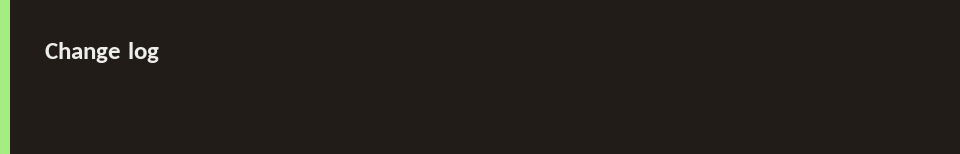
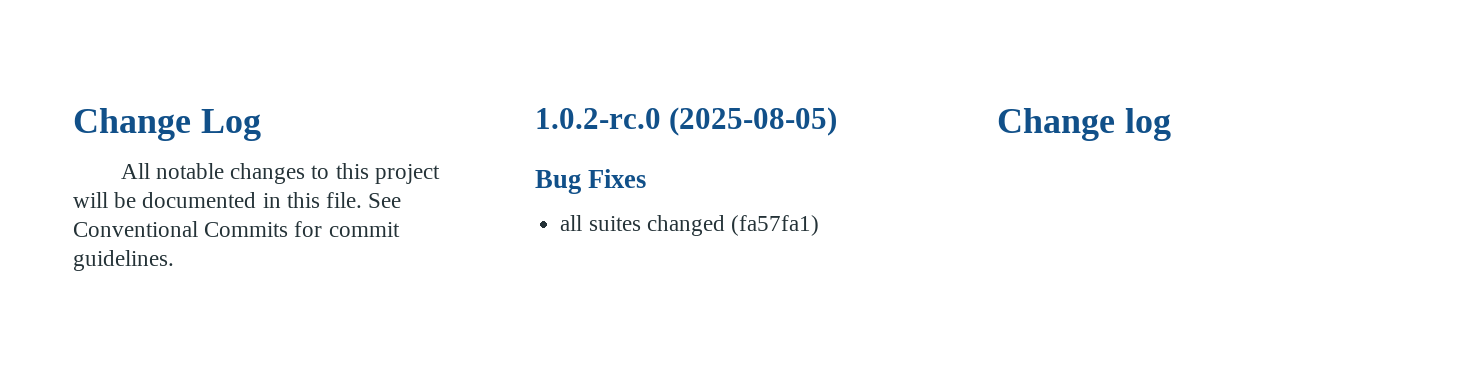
+ Change Log
+ All notable changes to this project will be documented in this file. See Conventional Commits for commit guidelines.
+ 1.0.2-rc.0 (2025-08-05)
+ Bug Fixes
+ all suites changed (fa57fa1)

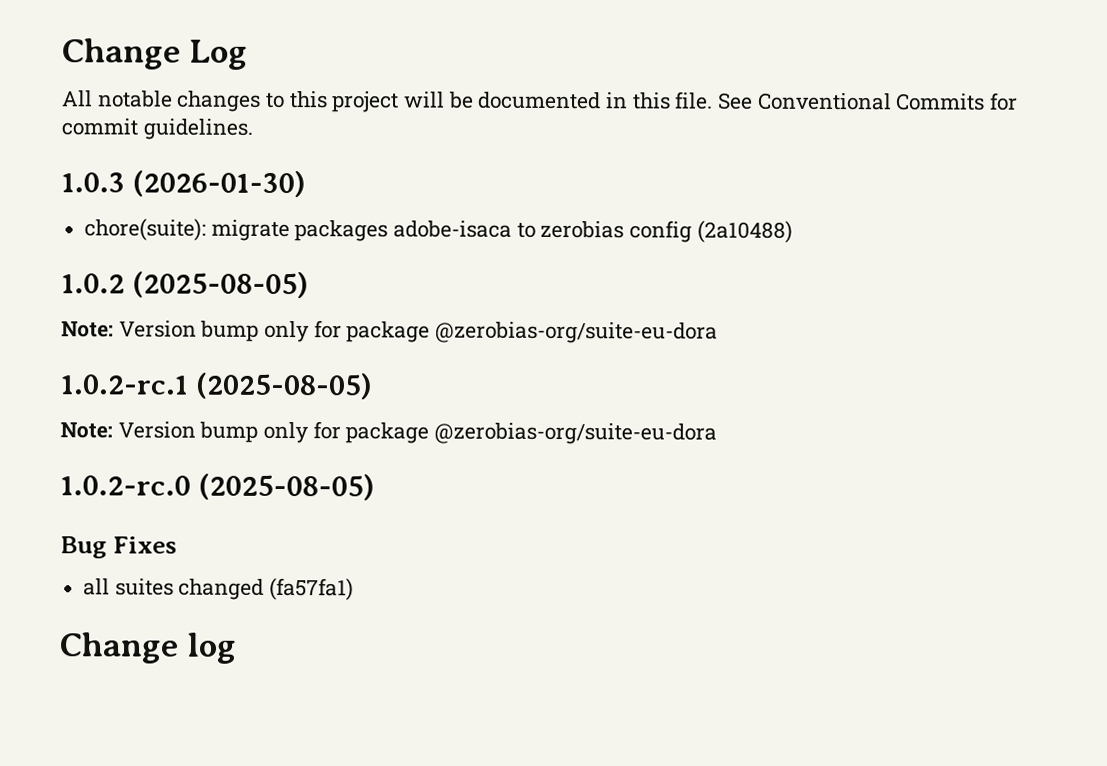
+ 1.0.3 (2026-01-30)
+ chore(suite): migrate packages adobe-isaca to zerobias config (2a10488)
+ 1.0.2 (2025-08-05)
+ Note: Version bump only for package @zerobias-org/suite-eu-dora
+ 1.0.2-rc.1 (2025-08-05)
+ Note: Version bump only for package @zerobias-org/suite-eu-dora

